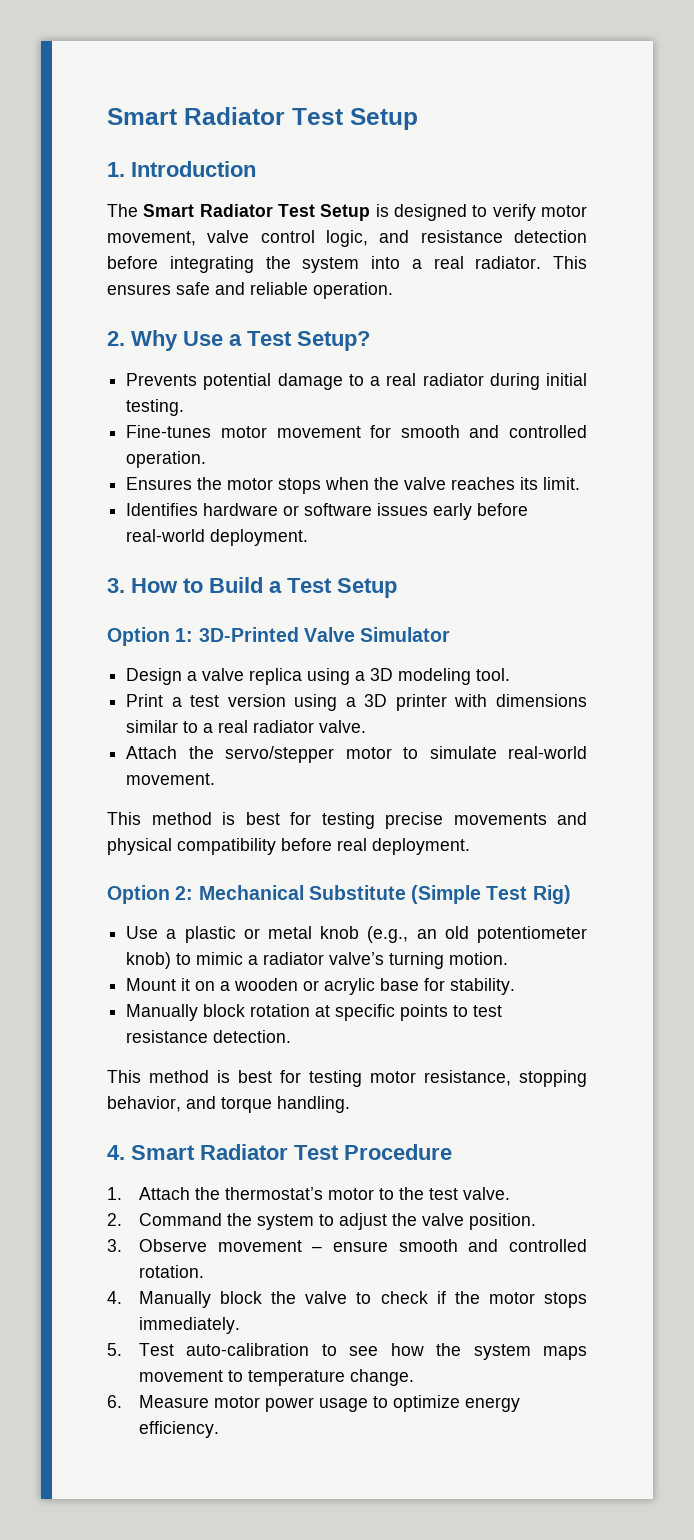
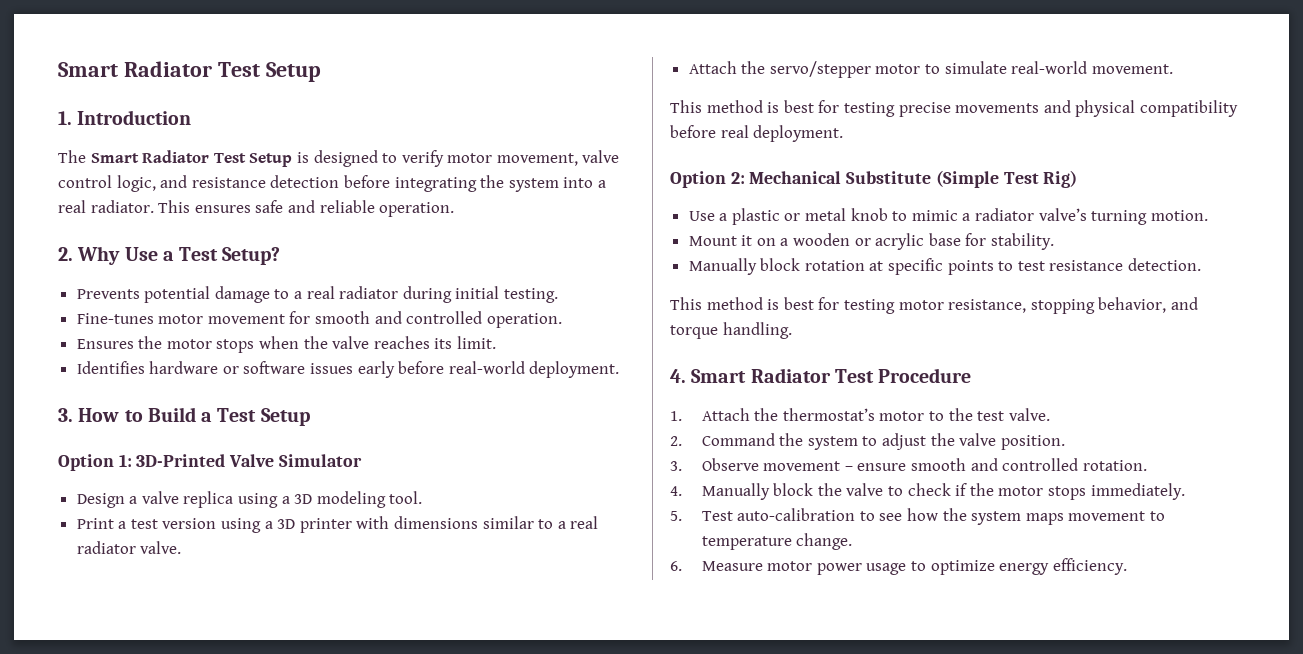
- Use a plastic or metal knob (e.g., an old potentiometer knob) to mimic a radiator valve’s turning motion.
+ Use a plastic or metal knob to mimic a radiator valve’s turning motion.

